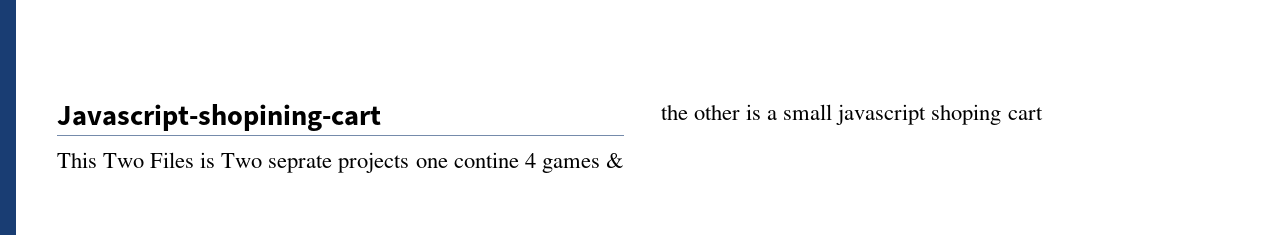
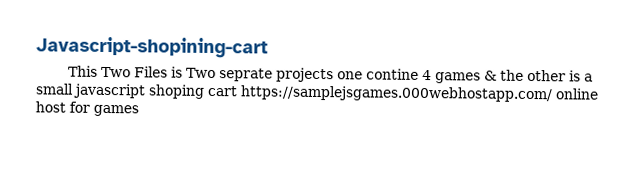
- This Two Files is Two seprate projects one contine 4 games & the other is a small javascript shoping cart
+ This Two Files is Two seprate projects one contine 4 games & the other is a small javascript shoping cart https://samplejsgames.000webhostapp.com/ online host for games

